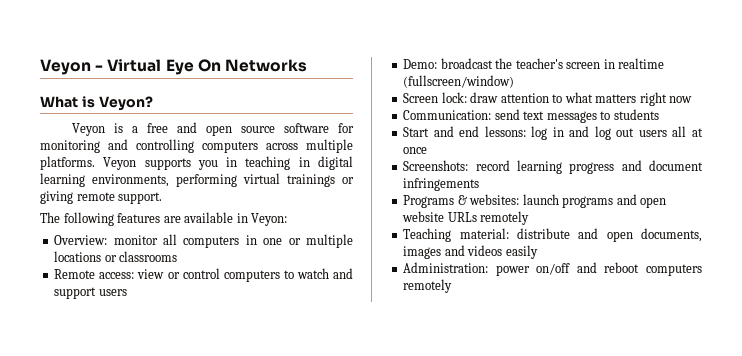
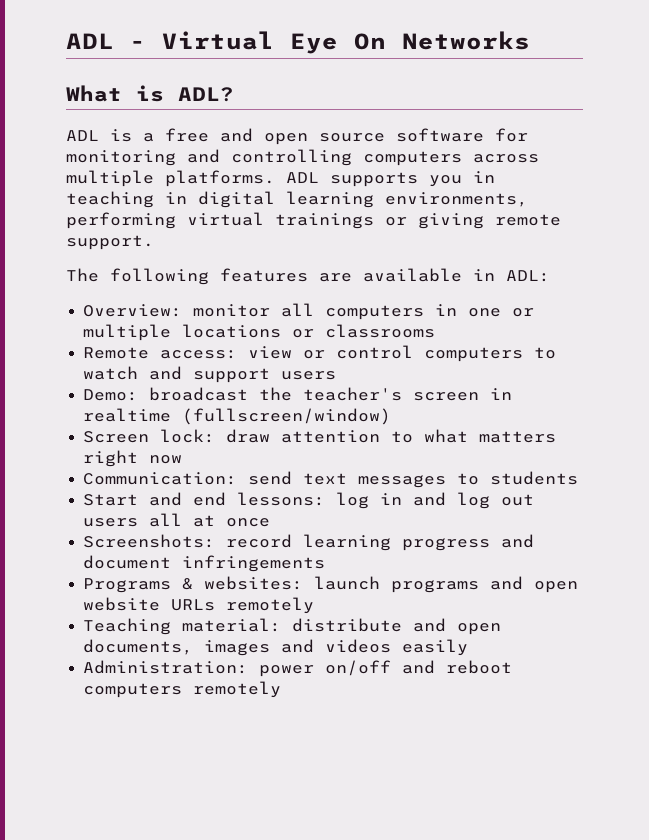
- Veyon - Virtual Eye On Networks
+ ADL - Virtual Eye On Networks
- What is Veyon?
- Veyon is a free and open source software for monitoring and controlling computers across multiple platforms.
+ What is ADL?
+ ADL is a free and open source software for monitoring and controlling computers across multiple platforms.
- Veyon supports you in teaching in digital learning environments, performing virtual trainings or giving remote support.
+ ADL supports you in teaching in digital learning environments, performing virtual trainings or giving remote support.
- The following features are available in Veyon:
+ The following features are available in ADL:

